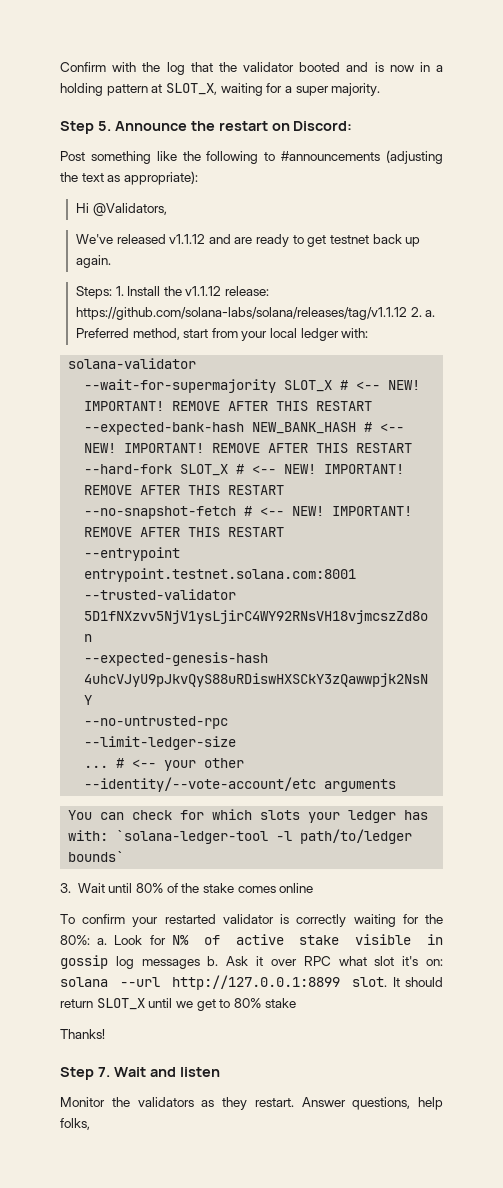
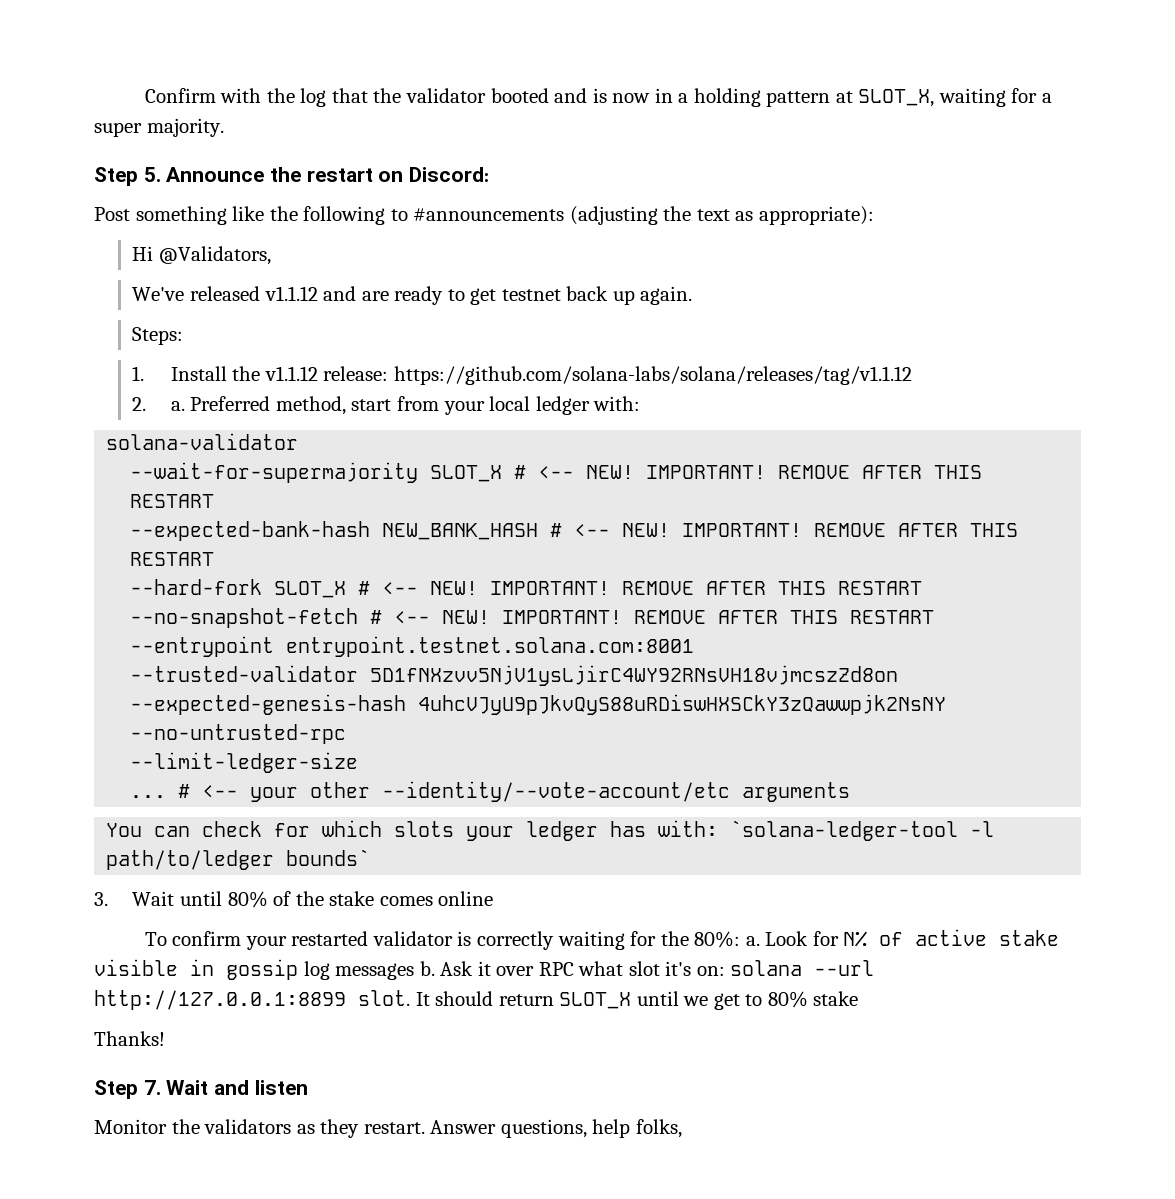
- Steps: 1. Install the v1.1.12 release: https://github.com/solana-labs/solana/releases/tag/v1.1.12 2. a.
+ Steps:
+ 1. Install the v1.1.12 release: https://github.com/solana-labs/solana/releases/tag/v1.1.12
+ 2. a.

